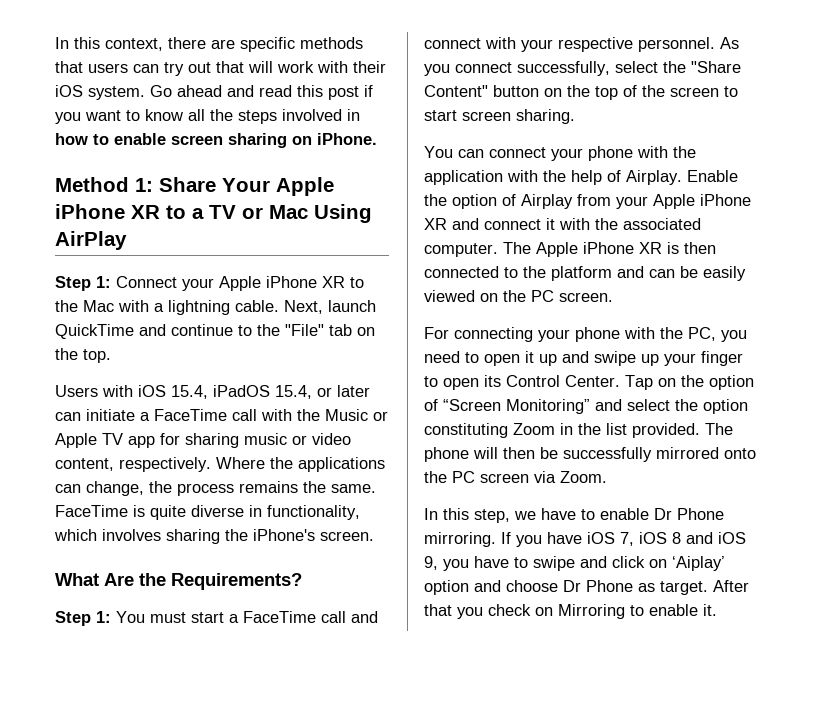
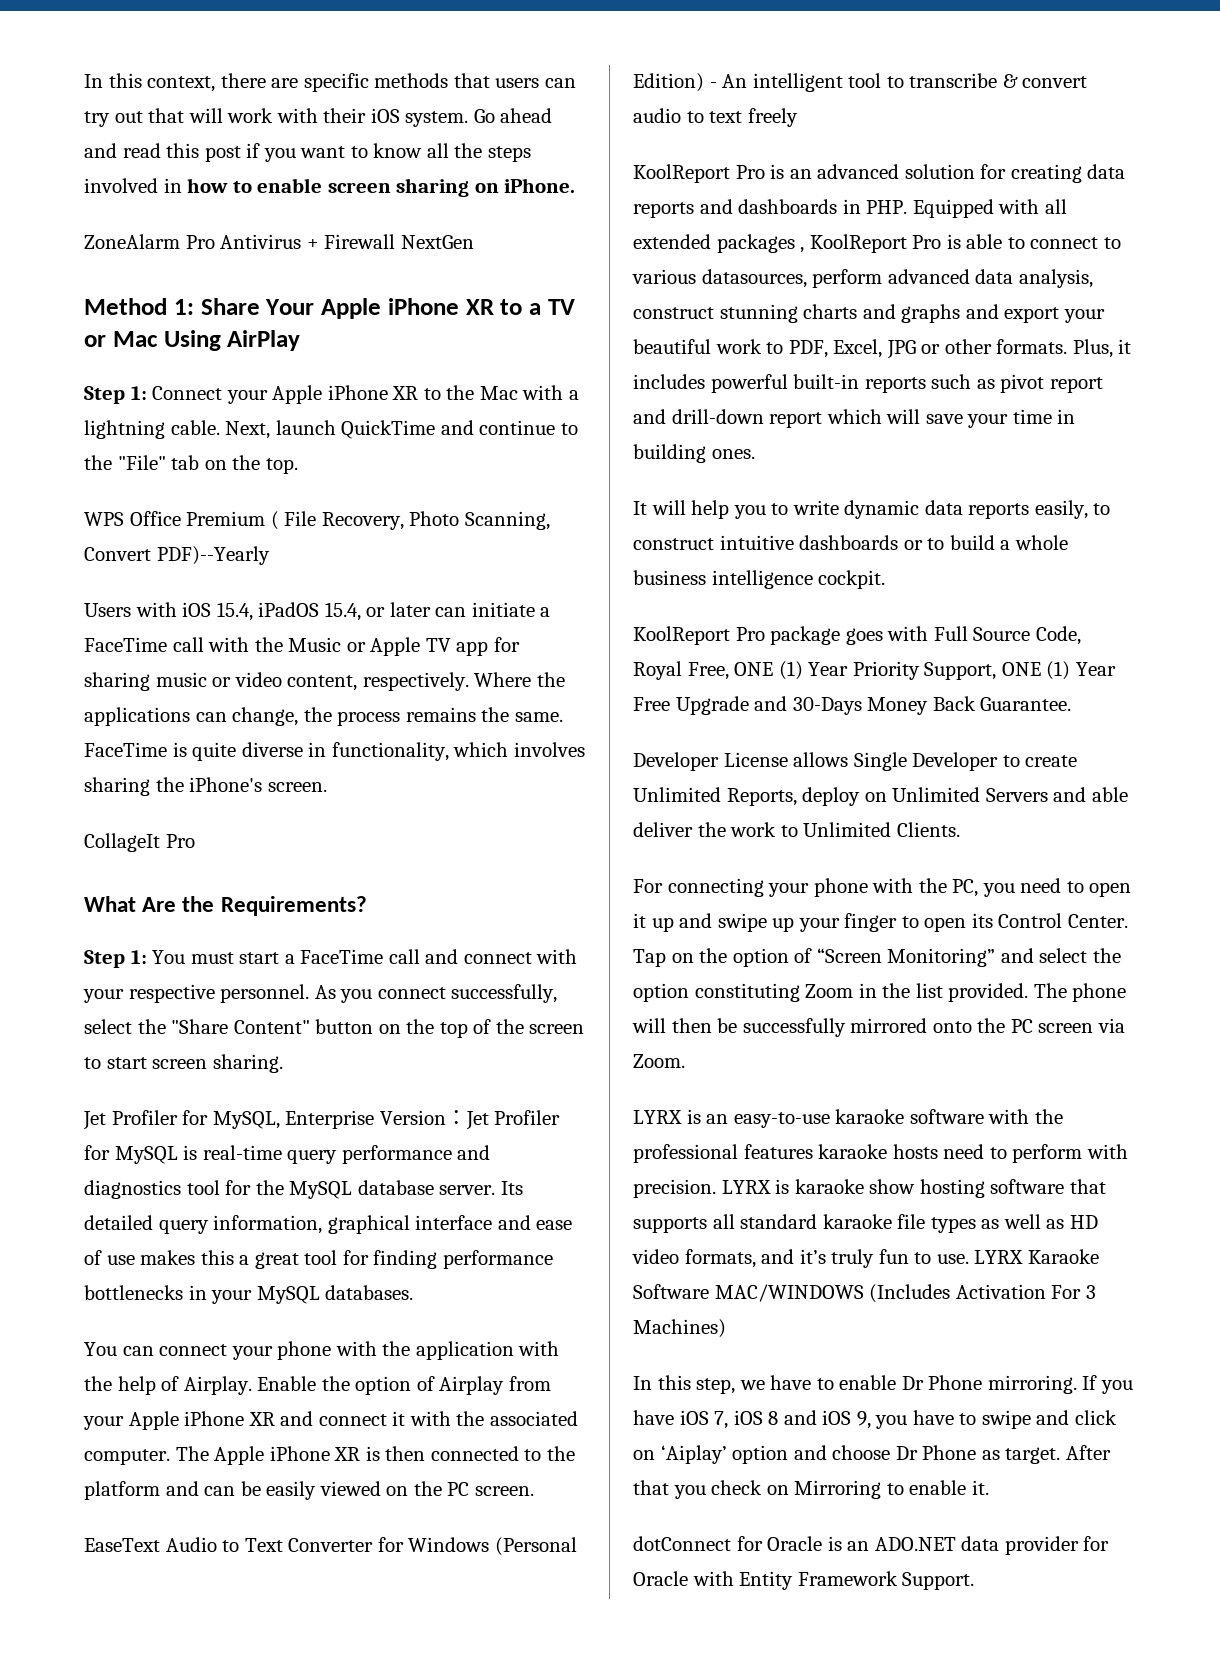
+ ZoneAlarm Pro Antivirus + Firewall NextGen
+ WPS Office Premium ( File Recovery, Photo Scanning, Convert PDF)--Yearly
+ CollageIt Pro
+ Jet Profiler for MySQL, Enterprise Version：Jet Profiler for MySQL is real-time query performance and diagnostics tool for the MySQL database server. Its detailed query information, graphical interface and ease of use makes this a great tool for finding performance bottlenecks in your MySQL databases.
+ EaseText Audio to Text Converter for Windows (Personal Edition) - An intelligent tool to transcribe & convert audio to text freely
+ KoolReport Pro is an advanced solution for creating data reports and dashboards in PHP. Equipped with all extended packages , KoolReport Pro is able to connect to various datasources, perform advanced data analysis, construct stunning charts and graphs and export your beautiful work to PDF, Excel, JPG or other formats. Plus, it includes powerful built-in reports such as pivot report and drill-down report which will save your time in building ones.
+ It will help you to write dynamic data reports easily, to construct intuitive dashboards or to build a whole business intelligence cockpit.
+ KoolReport Pro package goes with Full Source Code, Royal Free, ONE (1) Year Priority Support, ONE (1) Year Free Upgrade and 30-Days Money Back Guarantee.
+ Developer License allows Single Developer to create Unlimited Reports, deploy on Unlimited Servers and able deliver the work to Unlimited Clients.
+ LYRX is an easy-to-use karaoke software with the professional features karaoke hosts need to perform with precision. LYRX is karaoke show hosting software that supports all standard karaoke file types as well as HD video formats, and it’s truly fun to use. LYRX Karaoke Software MAC/WINDOWS (Includes Activation For 3 Machines)
+ dotConnect for Oracle is an ADO.NET data provider for Oracle with Entity Framework Support.

